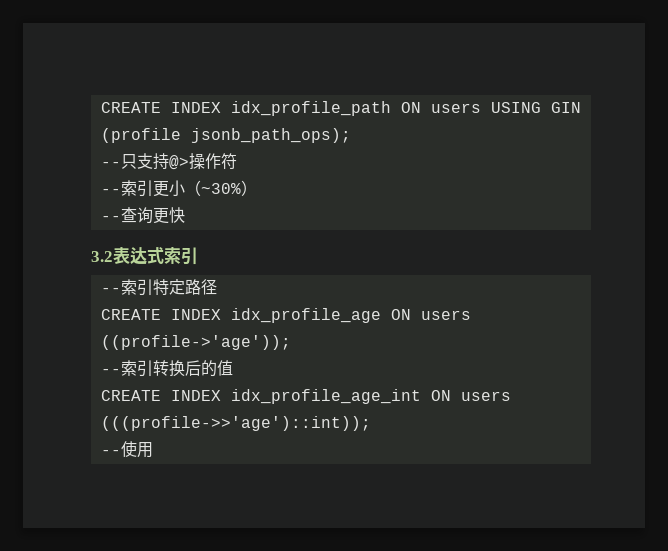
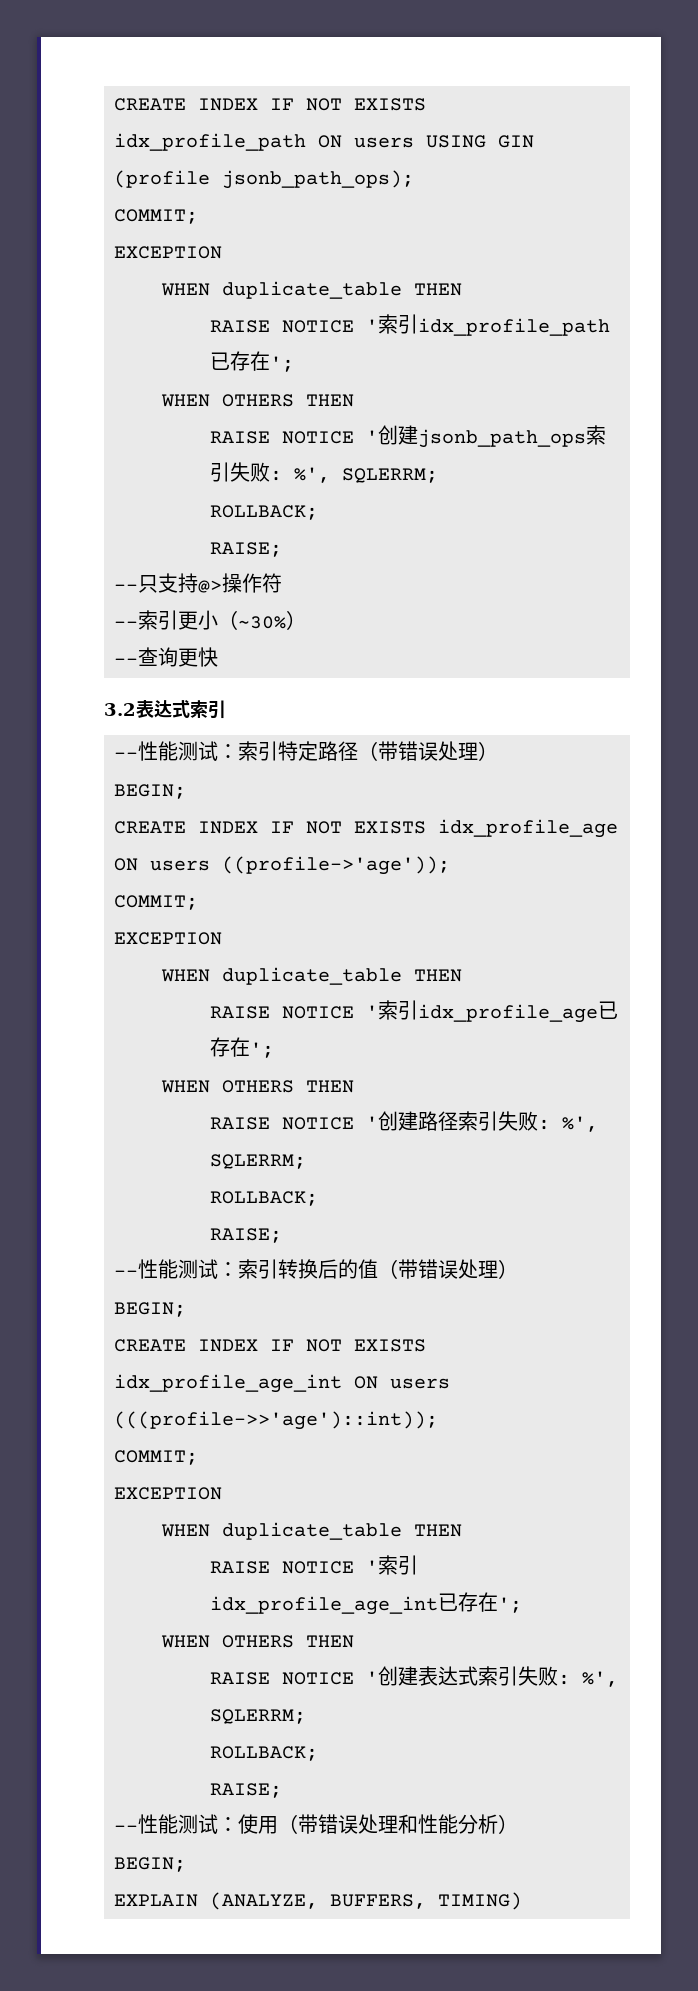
- CREATE INDEX idx_profile_path ON users USING GIN (profile jsonb_path_ops);
+ CREATE INDEX IF NOT EXISTS idx_profile_path ON users USING GIN (profile jsonb_path_ops);
+ COMMIT;
+ EXCEPTION
+ WHEN duplicate_table THEN
+ RAISE NOTICE '索引idx_profile_path已存在';
+ WHEN OTHERS THEN
+ RAISE NOTICE '创建jsonb_path_ops索引失败: %', SQLERRM;
+ ROLLBACK;
+ RAISE;
- --索引特定路径
- CREATE INDEX idx_profile_age ON users ((profile->'age'));
- --索引转换后的值
- CREATE INDEX idx_profile_age_int ON users (((profile->>'age')::int));
- --使用
+ --性能测试：索引特定路径（带错误处理）
+ BEGIN;
+ CREATE INDEX IF NOT EXISTS idx_profile_age ON users ((profile->'age'));
+ COMMIT;
+ EXCEPTION
+ WHEN duplicate_table THEN
+ RAISE NOTICE '索引idx_profile_age已存在';
+ WHEN OTHERS THEN
+ RAISE NOTICE '创建路径索引失败: %', SQLERRM;
+ ROLLBACK;
+ RAISE;
+ --性能测试：索引转换后的值（带错误处理）
+ BEGIN;
+ CREATE INDEX IF NOT EXISTS idx_profile_age_int ON users (((profile->>'age')::int));
+ COMMIT;
+ EXCEPTION
+ WHEN duplicate_table THEN
+ RAISE NOTICE '索引idx_profile_age_int已存在';
+ WHEN OTHERS THEN
+ RAISE NOTICE '创建表达式索引失败: %', SQLERRM;
+ ROLLBACK;
+ RAISE;
+ --性能测试：使用（带错误处理和性能分析）
+ BEGIN;
+ EXPLAIN (ANALYZE, BUFFERS, TIMING)

